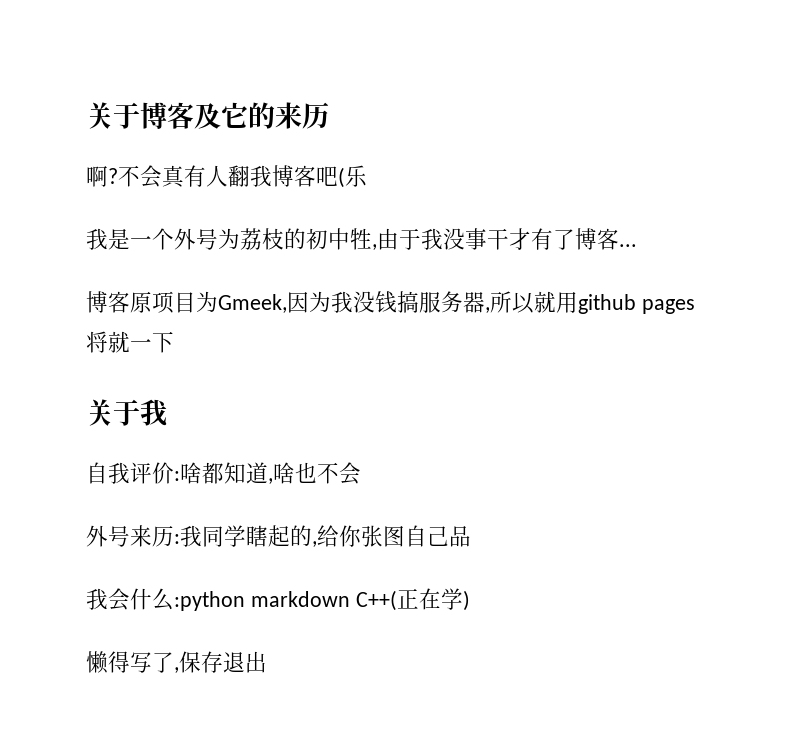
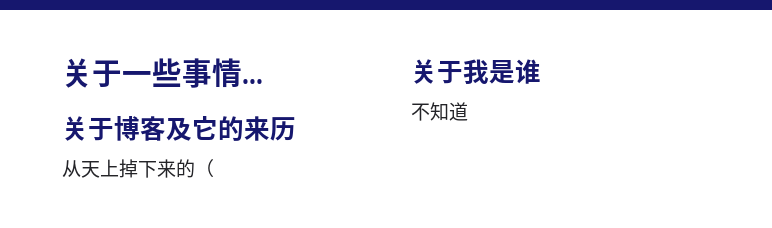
+ 关于一些事情...
- 啊?不会真有人翻我博客吧(乐
- 我是一个外号为荔枝的初中牲,由于我没事干才有了博客...
- 博客原项目为Gmeek,因为我没钱搞服务器,所以就用github pages将就一下
- 关于我
- 自我评价:啥都知道,啥也不会
- 外号来历:我同学瞎起的,给你张图自己品
- 我会什么:python markdown C++(正在学)
- 懒得写了,保存退出
+ 从天上掉下来的（
+ 关于我是谁
+ 不知道

